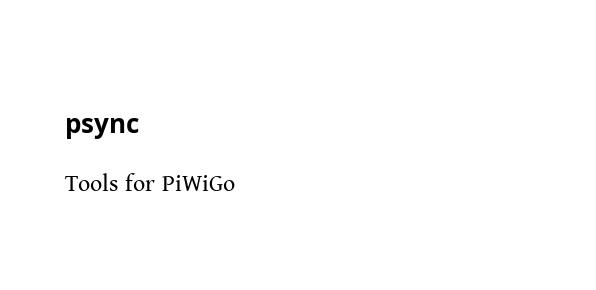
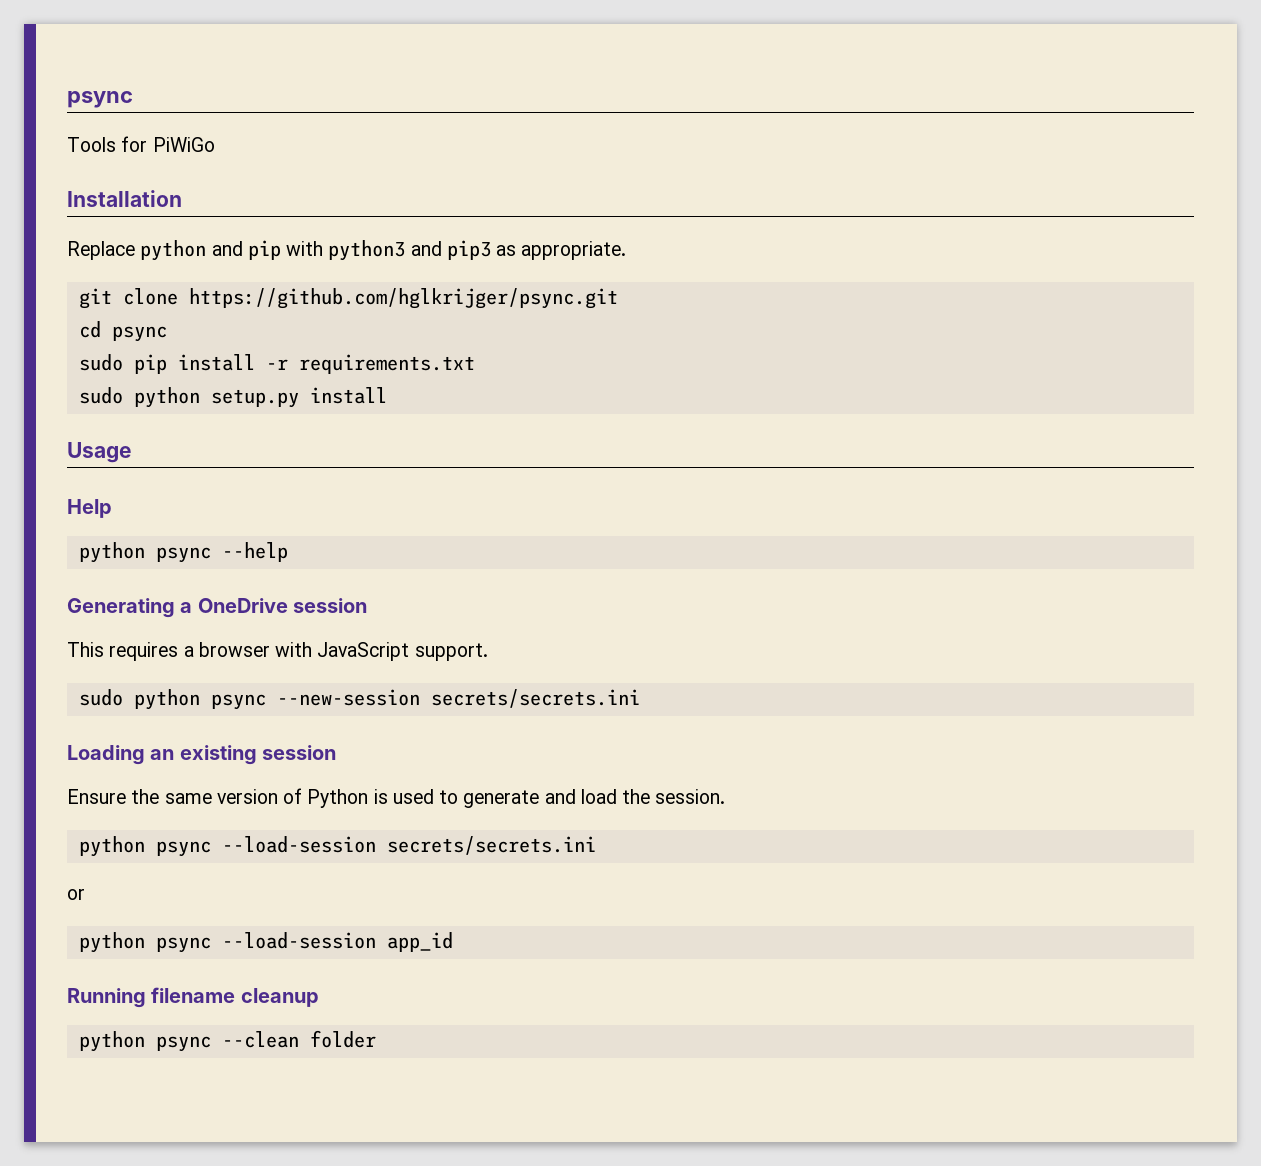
+ Installation
+ Replace python and pip with python3 and pip3 as appropriate.
+ git clone https://github.com/hglkrijger/psync.git
+ cd psync
+ sudo pip install -r requirements.txt
+ sudo python setup.py install
+ Usage
+ Help
+ python psync --help
+ Generating a OneDrive session
+ This requires a browser with JavaScript support.
+ sudo python psync --new-session secrets/secrets.ini
+ Loading an existing session
+ Ensure the same version of Python is used to generate and load the session.
+ python psync --load-session secrets/secrets.ini
+ or
+ python psync --load-session app_id
+ Running filename cleanup
+ python psync --clean folder

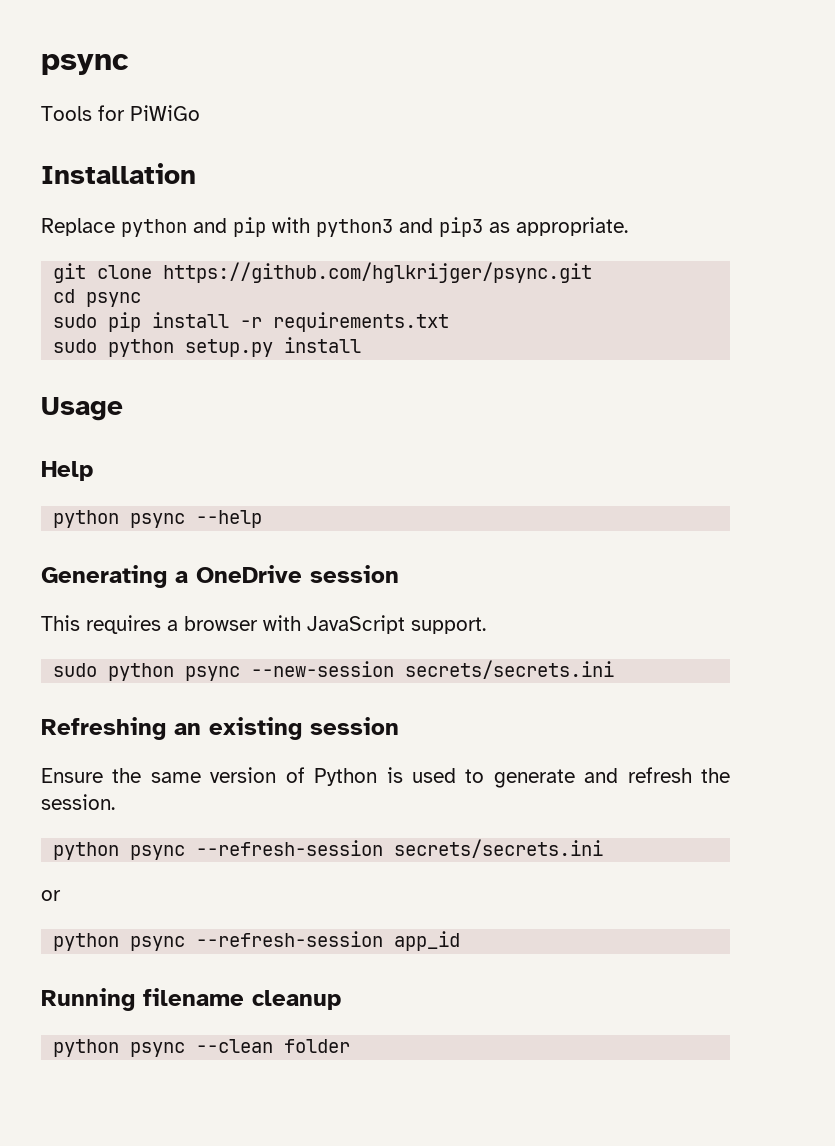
- Loading an existing session
+ Refreshing an existing session
- Ensure the same version of Python is used to generate and load the session.
+ Ensure the same version of Python is used to generate and refresh the session.
- python psync --load-session secrets/secrets.ini
+ python psync --refresh-session secrets/secrets.ini
- python psync --load-session app_id
+ python psync --refresh-session app_id

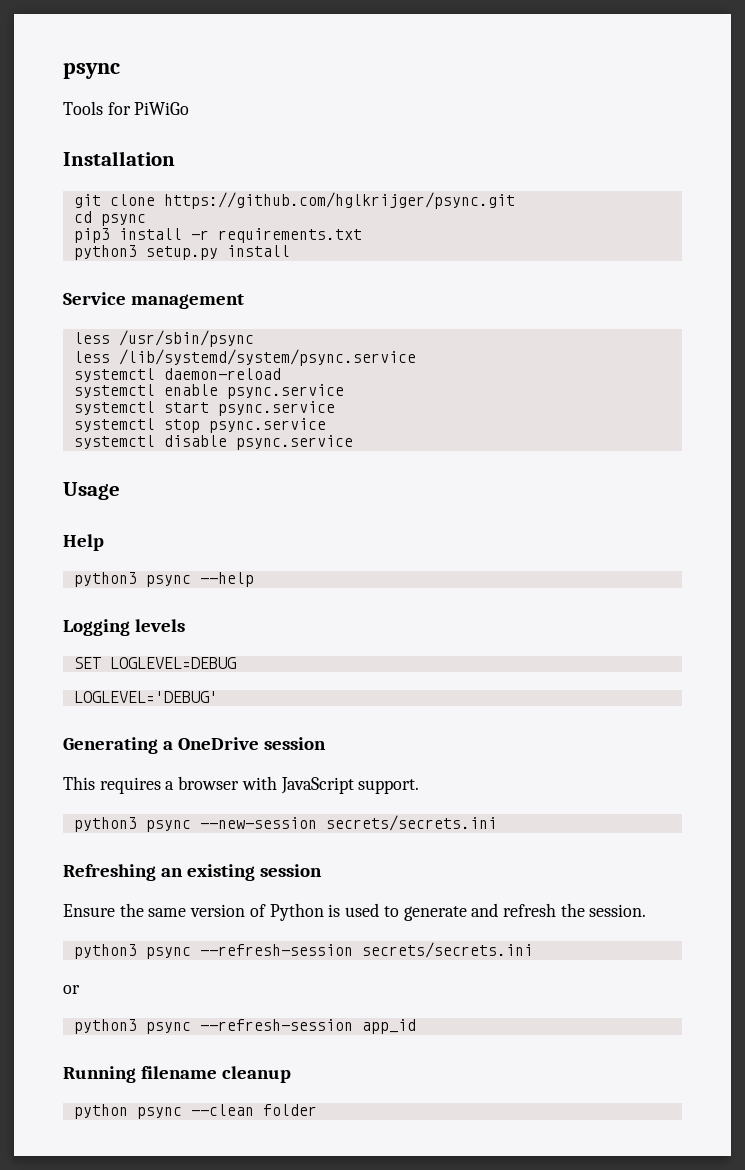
- Replace python and pip with python3 and pip3 as appropriate.
- sudo pip install -r requirements.txt
+ pip3 install -r requirements.txt
- sudo python setup.py install
+ python3 setup.py install
+ Service management
+ less /usr/sbin/psync
+ less /lib/systemd/system/psync.service
+ systemctl daemon-reload
+ systemctl enable psync.service
+ systemctl start psync.service
+ systemctl stop psync.service
+ systemctl disable psync.service
- python psync --help
+ python3 psync --help
+ Logging levels
+ SET LOGLEVEL=DEBUG
+ LOGLEVEL='DEBUG'
- sudo python psync --new-session secrets/secrets.ini
+ python3 psync --new-session secrets/secrets.ini
- python psync --refresh-session secrets/secrets.ini
+ python3 psync --refresh-session secrets/secrets.ini
- python psync --refresh-session app_id
+ python3 psync --refresh-session app_id

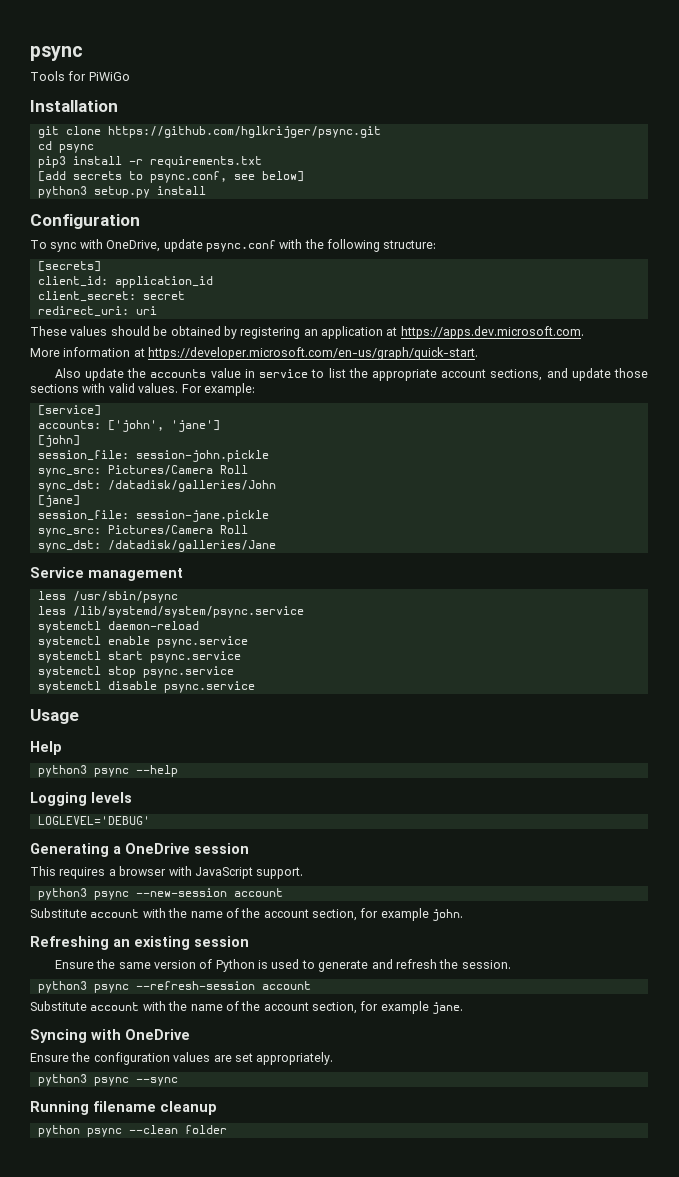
+ [add secrets to psync.conf, see below]
  python3 setup.py install
+ Configuration
+ To sync with OneDrive, update psync.conf with the following structure:
+ [secrets]
+ client_id: application_id
+ client_secret: secret
+ redirect_uri: uri
+ These values should be obtained by registering an application at https://apps.dev.microsoft.com.
+ More information at https://developer.microsoft.com/en-us/graph/quick-start.
+ Also update the accounts value in service to list the appropriate account sections, and update those sections with valid values. For example:
+ [service]
+ accounts: ['john', 'jane']
+ [john]
+ session_file: session-john.pickle
+ sync_src: Pictures/Camera Roll
+ sync_dst: /datadisk/galleries/John
+ [jane]
+ session_file: session-jane.pickle
+ sync_src: Pictures/Camera Roll
+ sync_dst: /datadisk/galleries/Jane
- SET LOGLEVEL=DEBUG
- python3 psync --new-session secrets/secrets.ini
+ python3 psync --new-session account
+ Substitute account with the name of the account section, for example john.
- python3 psync --refresh-session secrets/secrets.ini
- or
- python3 psync --refresh-session app_id
+ python3 psync --refresh-session account
+ Substitute account with the name of the account section, for example jane.
+ Syncing with OneDrive
+ Ensure the configuration values are set appropriately.
+ python3 psync --sync

